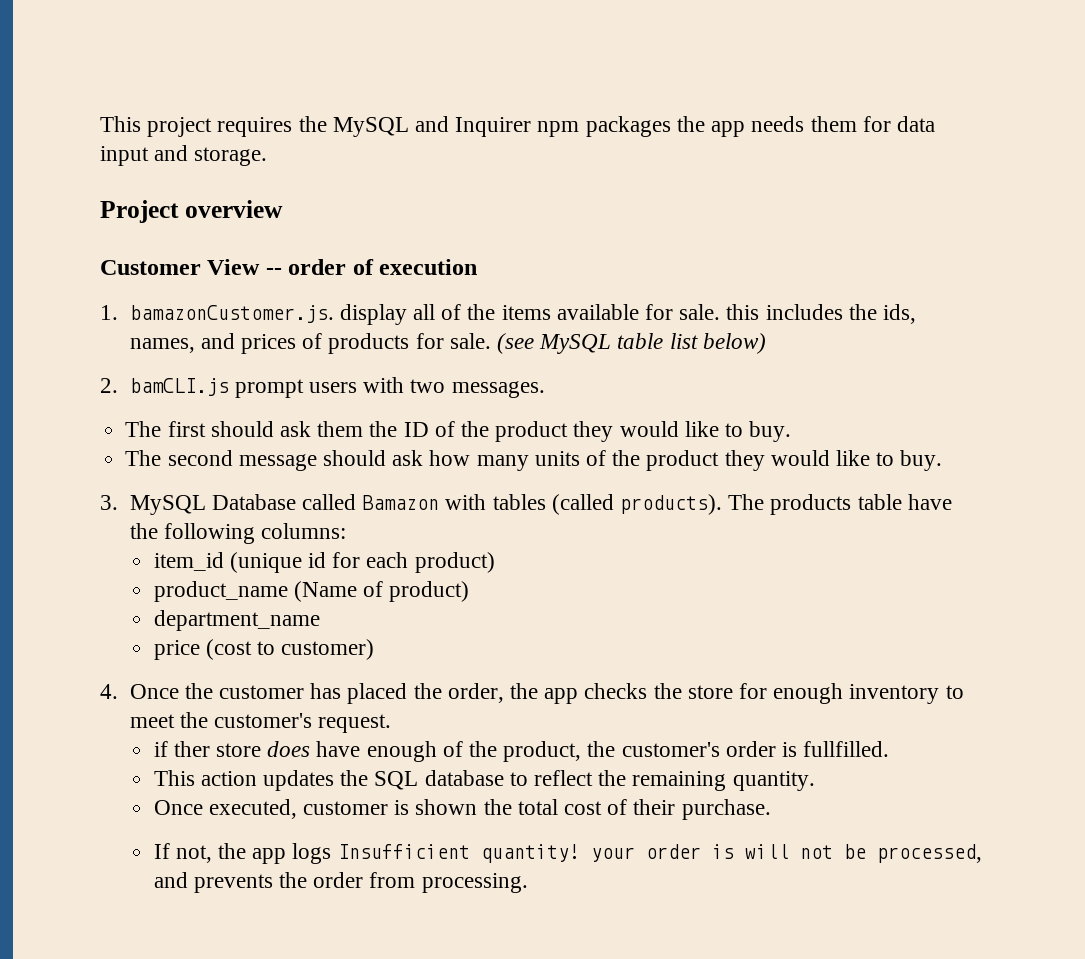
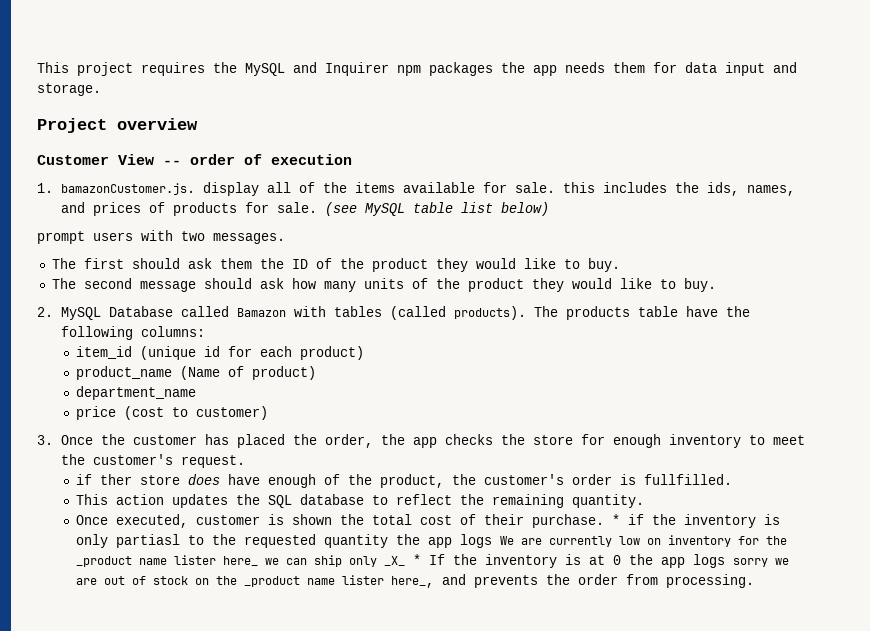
- 2. bamCLI.js prompt users with two messages.
+ prompt users with two messages.
- 3. MySQL Database called Bamazon with tables (called products).
+ 2. MySQL Database called Bamazon with tables (called products).
- 4. Once the customer has placed the order, the app checks the store for enough inventory to meet the customer's request.
+ 3. Once the customer has placed the order, the app checks the store for enough inventory to meet the customer's request.
- Once executed, customer is shown the total cost of their purchase.
- If not, the app logs Insufficient quantity! your order is will not be processed, and prevents the order from processing.
+ Once executed, customer is shown the total cost of their purchase. * if the inventory is only partiasl to the requested quantity the app logs We are currently low on inventory for the _product name lister here_ we can ship only _X_ * If the inventory is at 0 the app logs sorry we are out of stock on the _product name lister here_, and prevents the order from processing.

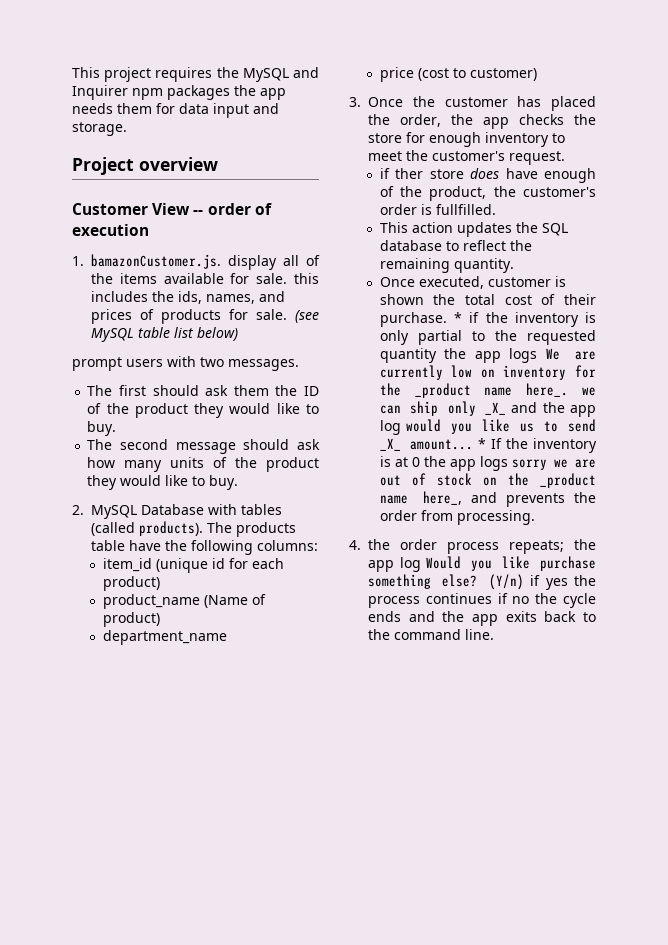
- 2. MySQL Database called Bamazon with tables (called products).
+ 2. MySQL Database with tables (called products).
- * if the inventory is only partiasl to the requested quantity the app logs We are currently low on inventory for the _product name lister here_ we can ship only _X_ * If the inventory is at 0 the app logs sorry we are out of stock on the _product name lister here_, and prevents the order from processing.
+ * if the inventory is only partial to the requested quantity the app logs We are currently low on inventory for the _product name here_. we can ship only _X_ and the app log would you like us to send _X_ amount... * If the inventory is at 0 the app logs sorry we are out of stock on the _product name here_, and prevents the order from processing.
+ 4. the order process repeats; the app log Would you like purchase something else? (Y/n) if yes the process continues if no the cycle ends and the app exits back to the command line.

